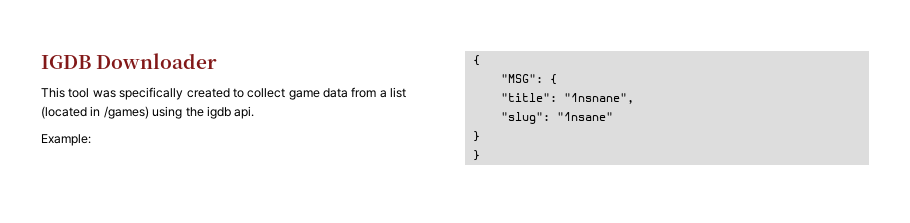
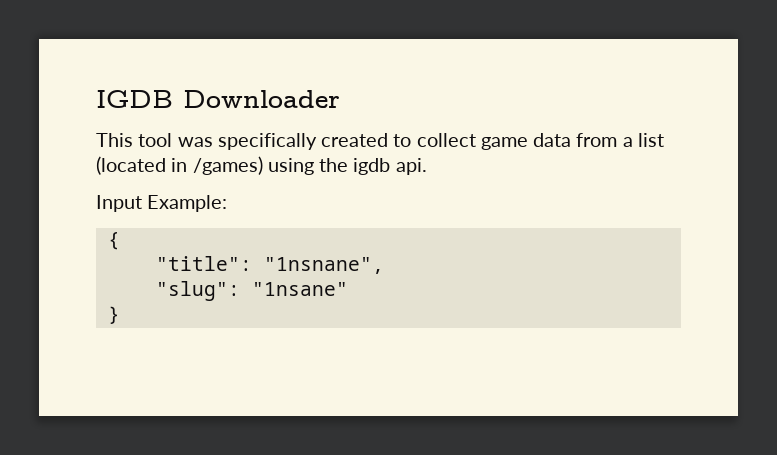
- Example:
+ Input Example:
- "MSG": {
  "slug": "1nsane"
- }

